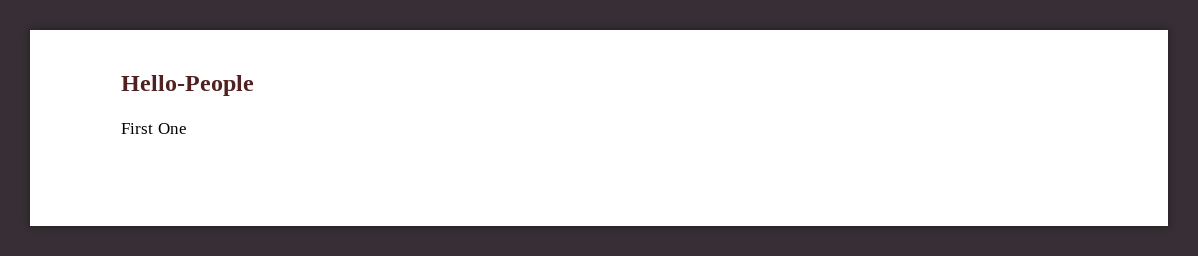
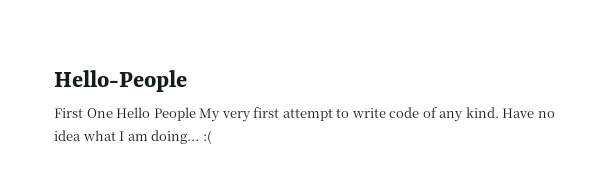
- First One
+ First One Hello People My very first attempt to write code of any kind. Have no idea what I am doing... :(

